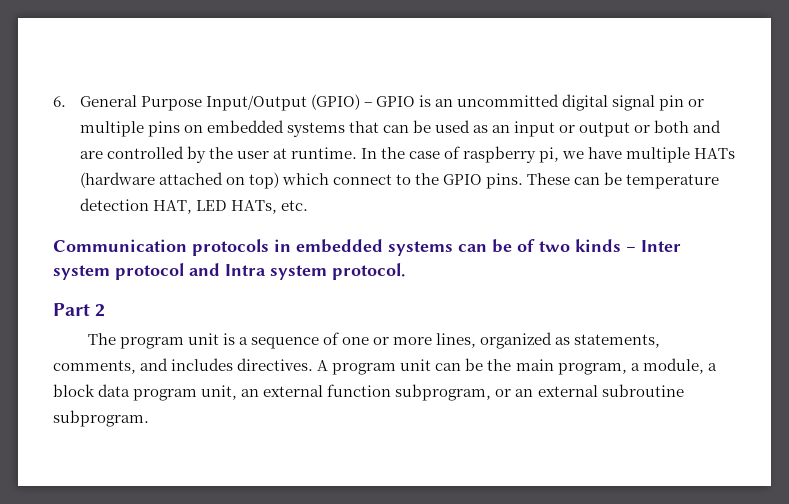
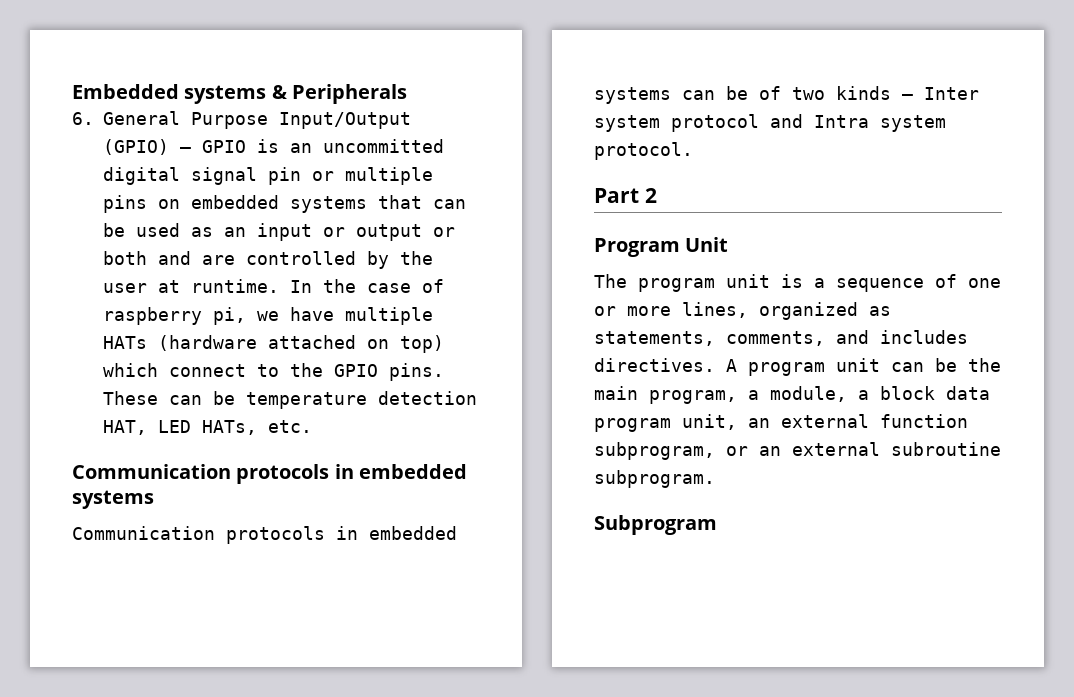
+ Embedded systems & Peripherals
  These can be temperature detection HAT, LED HATs, etc.
+ Communication protocols in embedded systems
+ Program Unit
+ Subprogram

